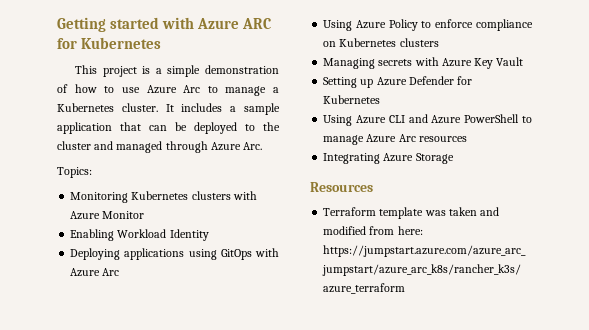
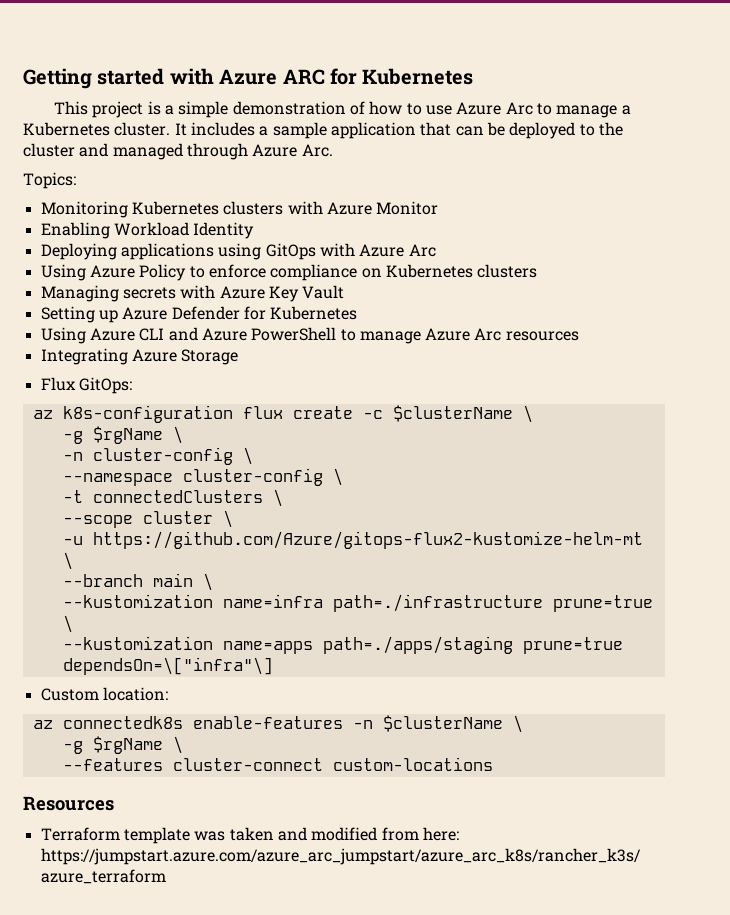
+ Flux GitOps:
+ az k8s-configuration flux create -c $clusterName \
+ -g $rgName \
+ -n cluster-config \
+ --namespace cluster-config \
+ -t connectedClusters \
+ --scope cluster \
+ -u https://github.com/Azure/gitops-flux2-kustomize-helm-mt \
+ --branch main \
+ --kustomization name=infra path=./infrastructure prune=true \
+ --kustomization name=apps path=./apps/staging prune=true dependsOn=\["infra"\]
+ Custom location:
+ az connectedk8s enable-features -n $clusterName \
+ -g $rgName \
+ --features cluster-connect custom-locations

